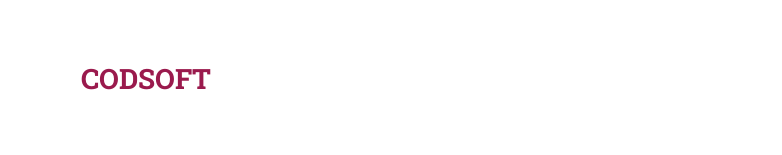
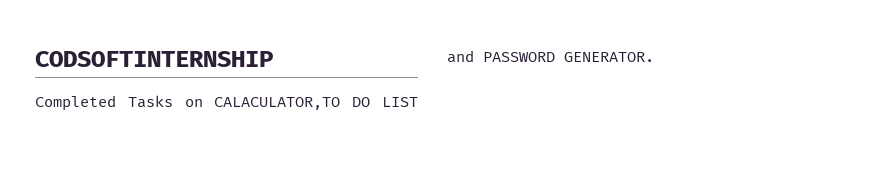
- CODSOFT
+ CODSOFTINTERNSHIP
+ Completed Tasks on CALACULATOR,TO DO LIST and PASSWORD GENERATOR.

